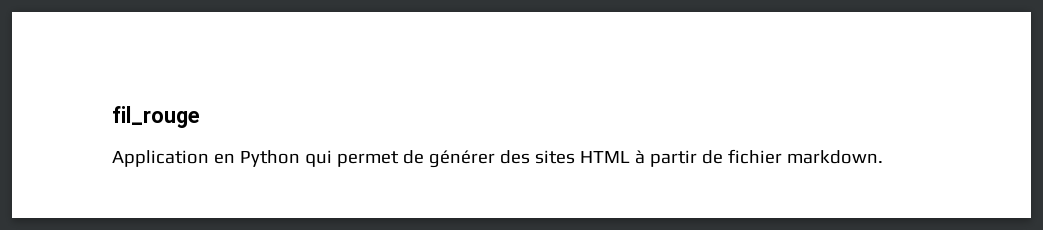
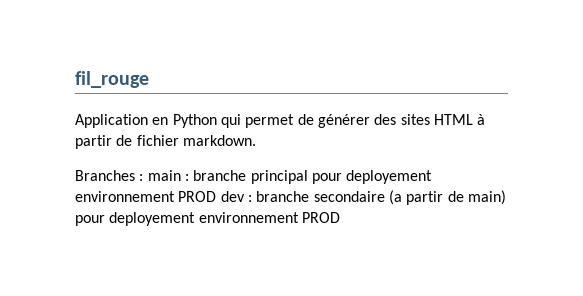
+ Branches : main : branche principal pour deployement environnement PROD dev : branche secondaire (a partir de main) pour deployement environnement PROD

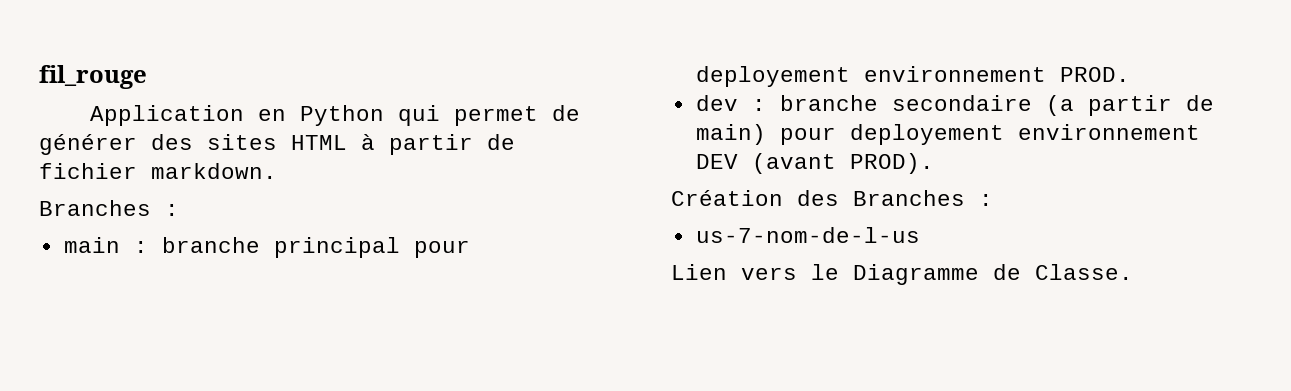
  Application en Python qui permet de générer des sites HTML à partir de fichier markdown.
- Branches : main : branche principal pour deployement environnement PROD dev : branche secondaire (a partir de main) pour deployement environnement PROD
+ Branches :
+ main : branche principal pour deployement environnement PROD.
+ dev : branche secondaire (a partir de main) pour deployement environnement DEV (avant PROD).
+ Création des Branches :
+ us-7-nom-de-l-us
+ Lien vers le Diagramme de Classe.

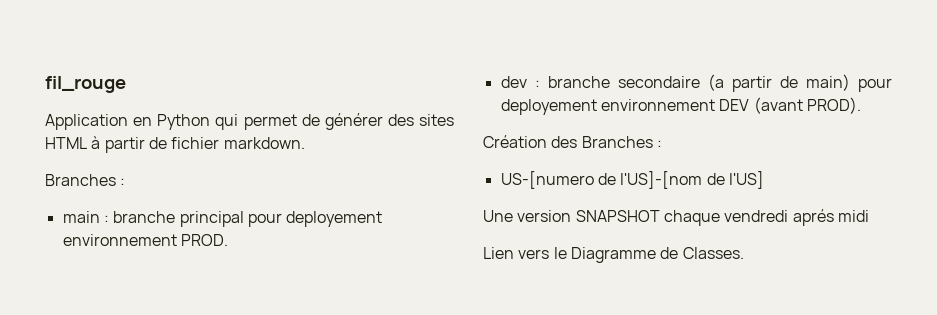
- us-7-nom-de-l-us
+ US-[numero de l'US]-[nom de l'US]
+ Une version SNAPSHOT chaque vendredi aprés midi
- Lien vers le Diagramme de Classe.
+ Lien vers le Diagramme de Classes.

